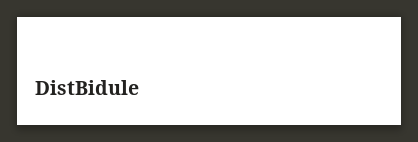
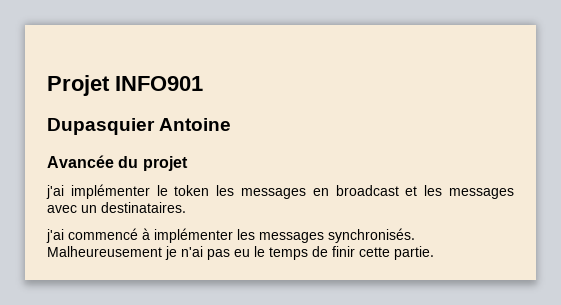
- DistBidule
+ Projet INFO901
+ Dupasquier Antoine
+ Avancée du projet
+ j'ai implémenter le token les messages en broadcast et les messages avec un destinataires.
+ j'ai commencé à implémenter les messages synchronisés. Malheureusement je n'ai pas eu le temps de finir cette partie.

